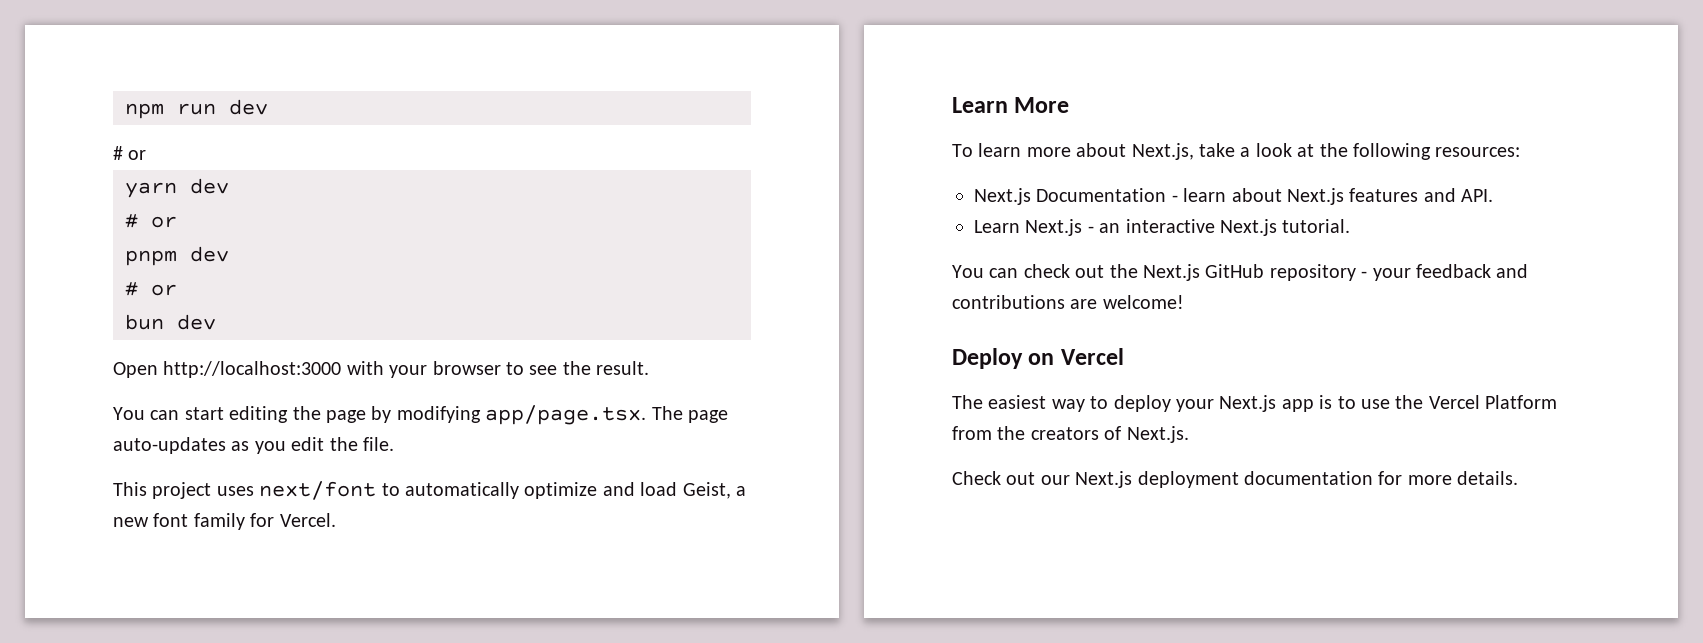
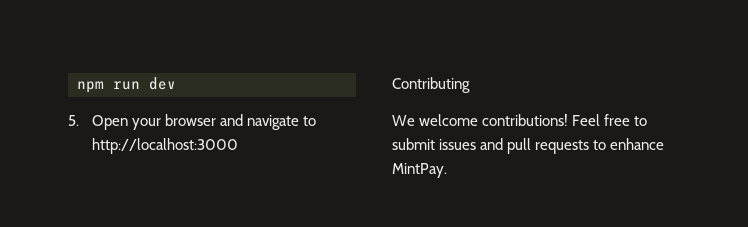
  npm run dev
- # or
- yarn dev
- # or
- pnpm dev
- # or
- bun dev
- Open http://localhost:3000 with your browser to see the result.
- You can start editing the page by modifying app/page.tsx. The page auto-updates as you edit the file.
- This project uses next/font to automatically optimize and load Geist, a new font family for Vercel.
- Learn More
- To learn more about Next.js, take a look at the following resources:
- Next.js Documentation - learn about Next.js features and API.
- Learn Next.js - an interactive Next.js tutorial.
- You can check out the Next.js GitHub repository - your feedback and contributions are welcome!
- Deploy on Vercel
- The easiest way to deploy your Next.js app is to use the Vercel Platform from the creators of Next.js.
- Check out our Next.js deployment documentation for more details.
+ 5. Open your browser and navigate to http://localhost:3000
+ Contributing
+ We welcome contributions! Feel free to submit issues and pull requests to enhance MintPay.

